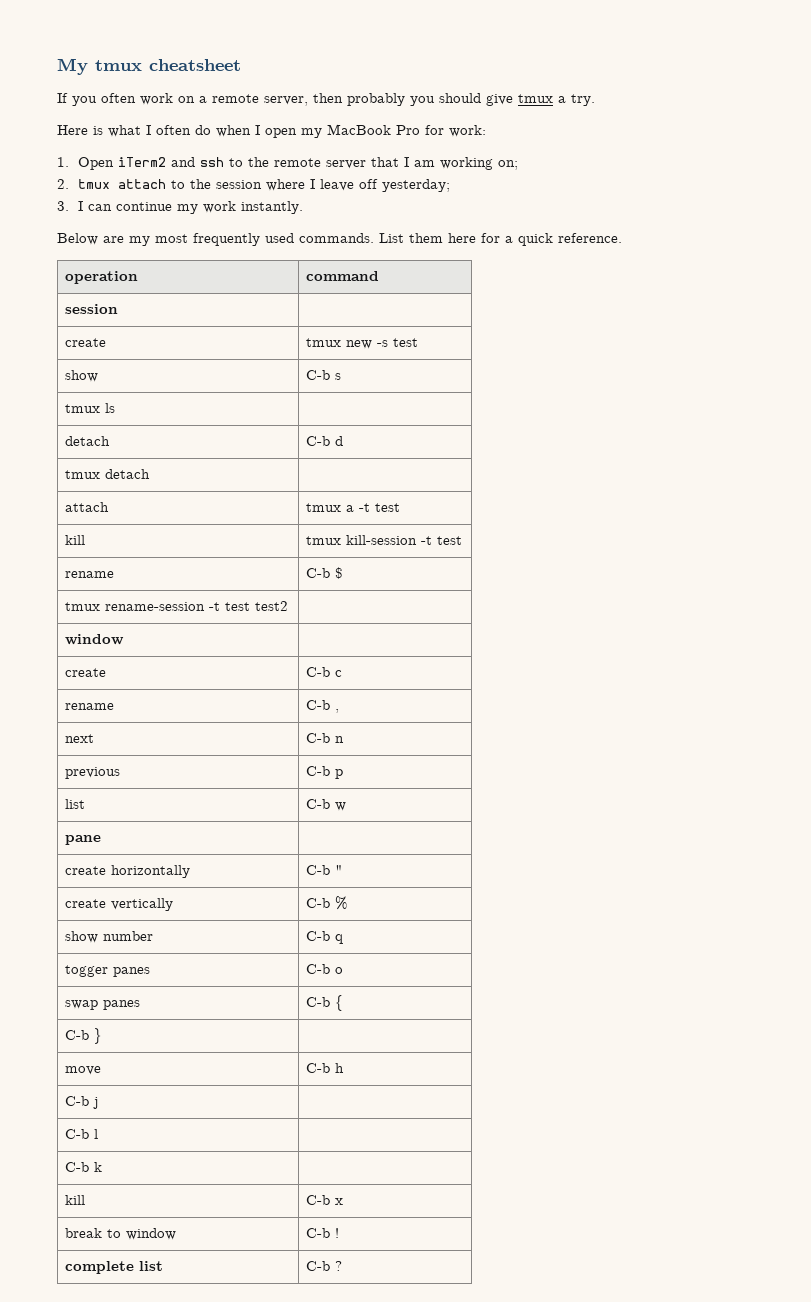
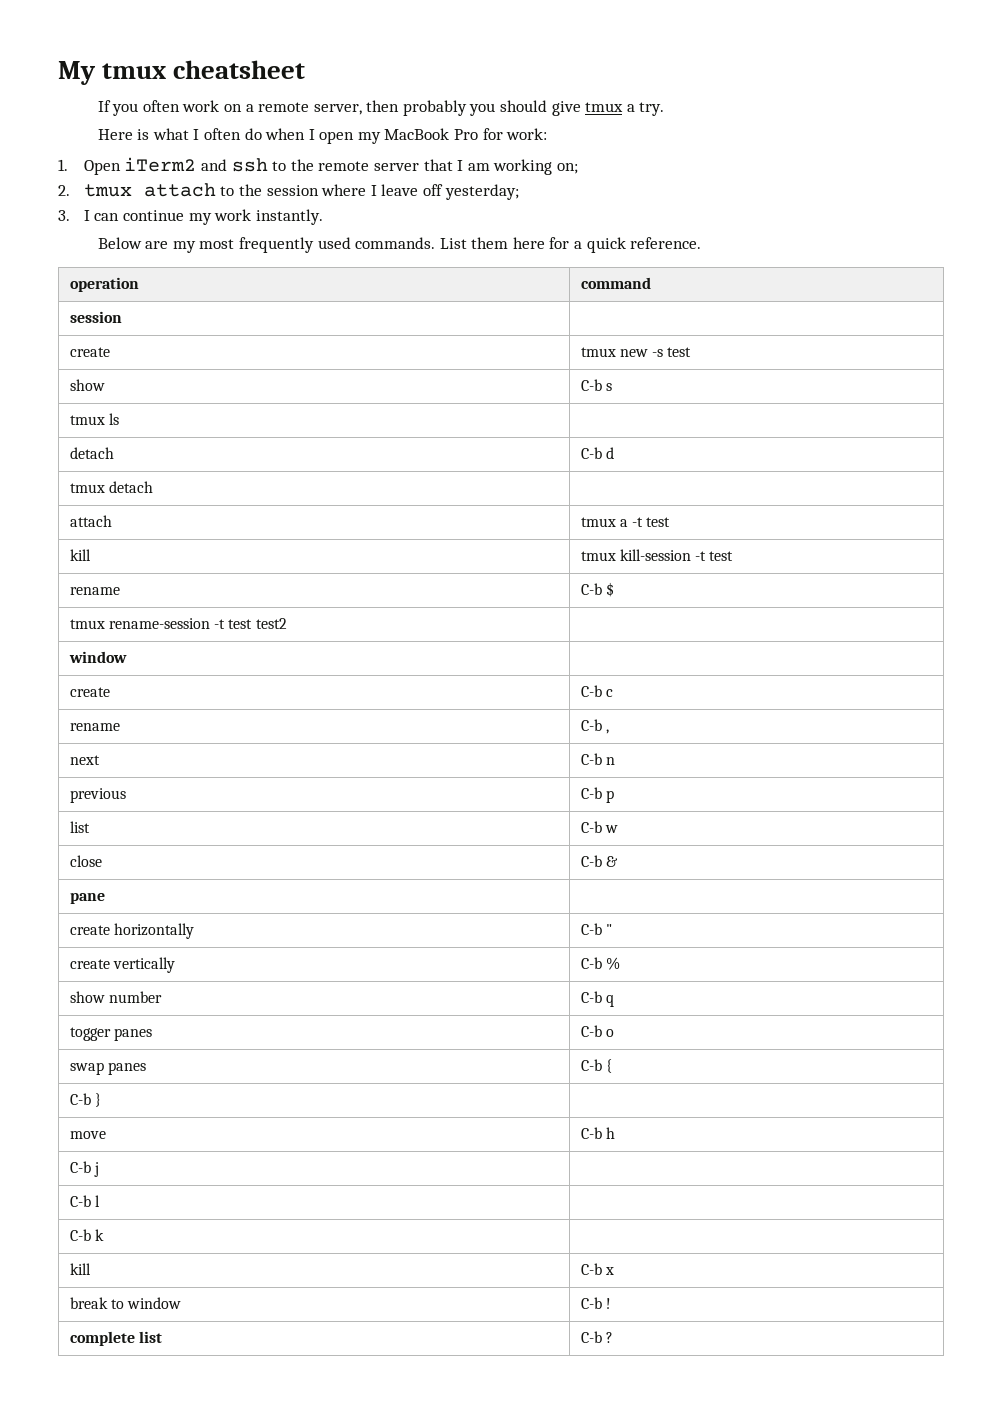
+ close | C-b &

